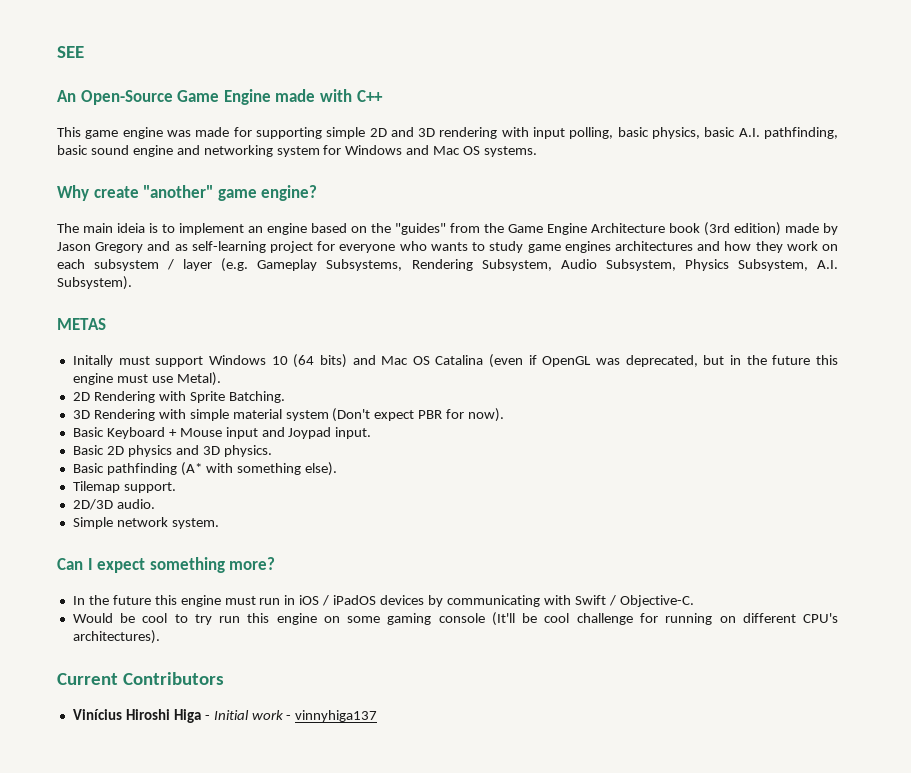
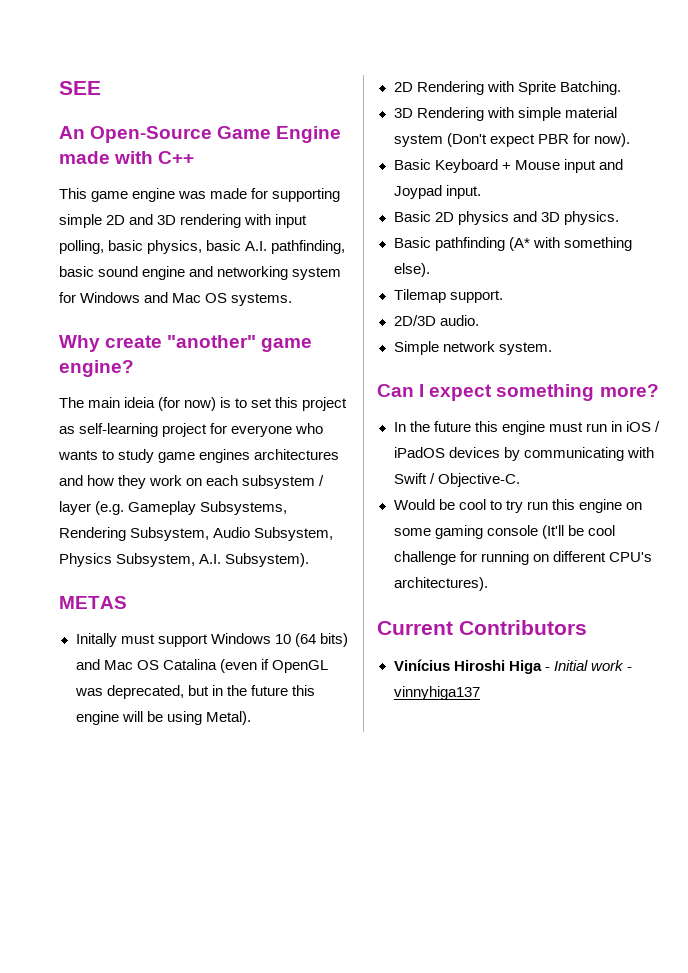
- The main ideia is to implement an engine based on the "guides" from the Game Engine Architecture book (3rd edition) made by Jason Gregory and as self-learning project for everyone who wants to study game engines architectures and how they work on each subsystem / layer (e.g. Gameplay Subsystems, Rendering Subsystem, Audio Subsystem, Physics Subsystem, A.I. Subsystem).
+ The main ideia (for now) is to set this project as self-learning project for everyone who wants to study game engines architectures and how they work on each subsystem / layer (e.g. Gameplay Subsystems, Rendering Subsystem, Audio Subsystem, Physics Subsystem, A.I. Subsystem).
- Initally must support Windows 10 (64 bits) and Mac OS Catalina (even if OpenGL was deprecated, but in the future this engine must use Metal).
+ Initally must support Windows 10 (64 bits) and Mac OS Catalina (even if OpenGL was deprecated, but in the future this engine will be using Metal).

